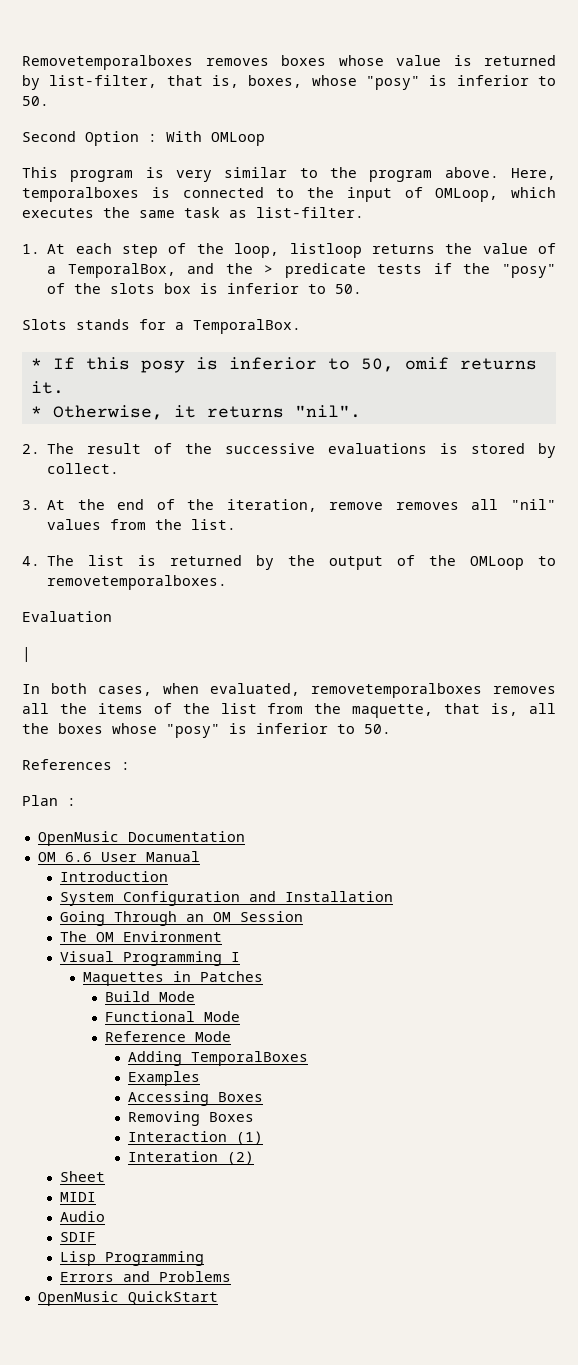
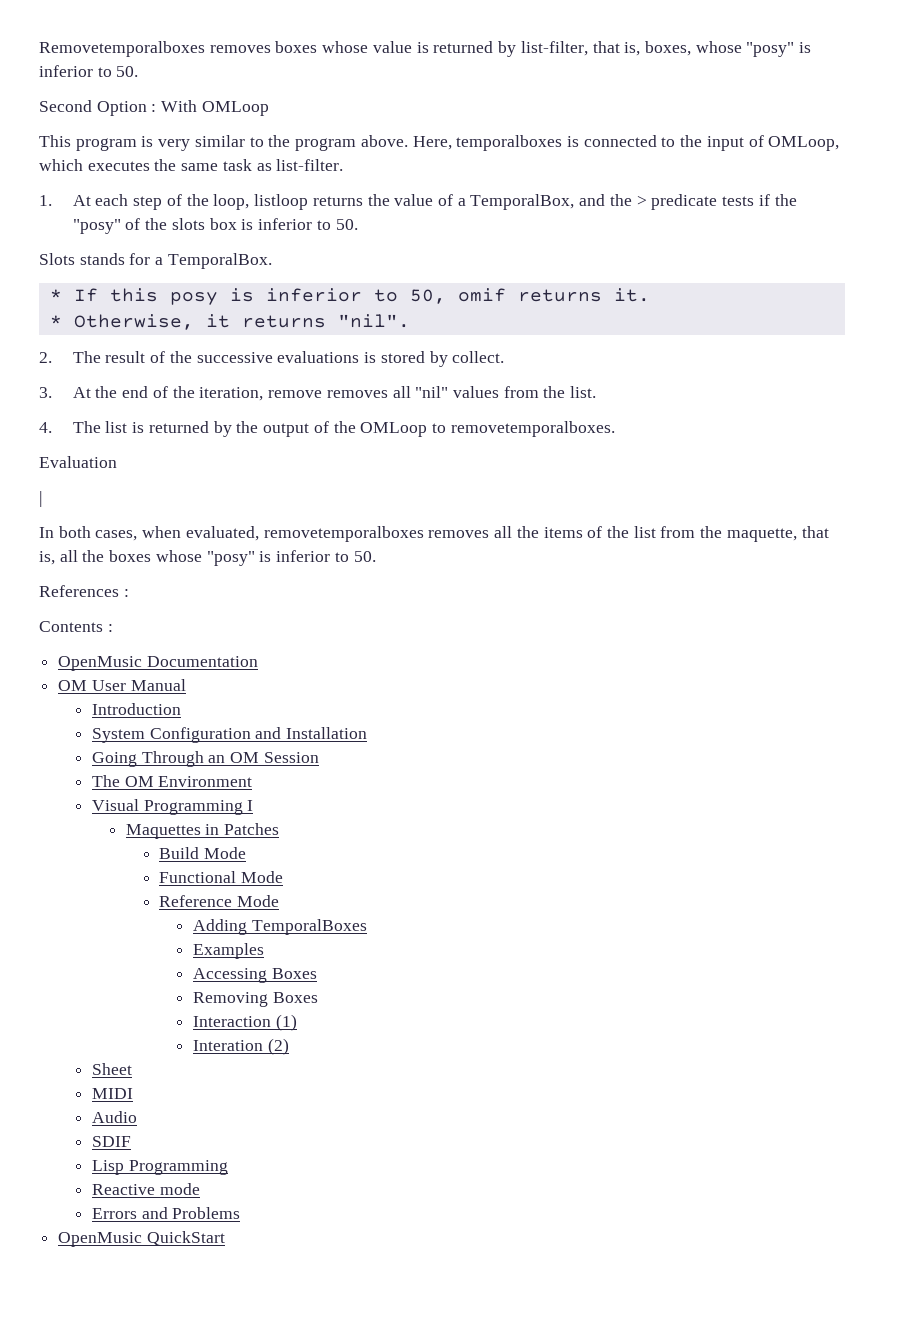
- Plan :
+ Contents :
- OM 6.6 User Manual
+ OM User Manual
+ Reactive mode

